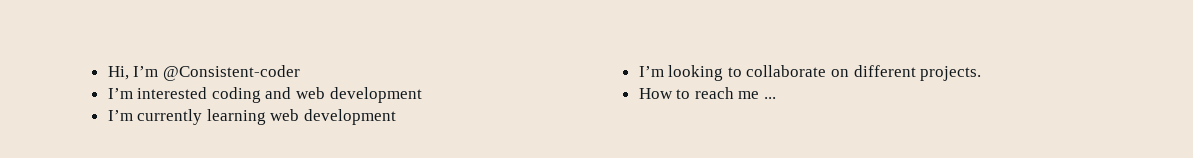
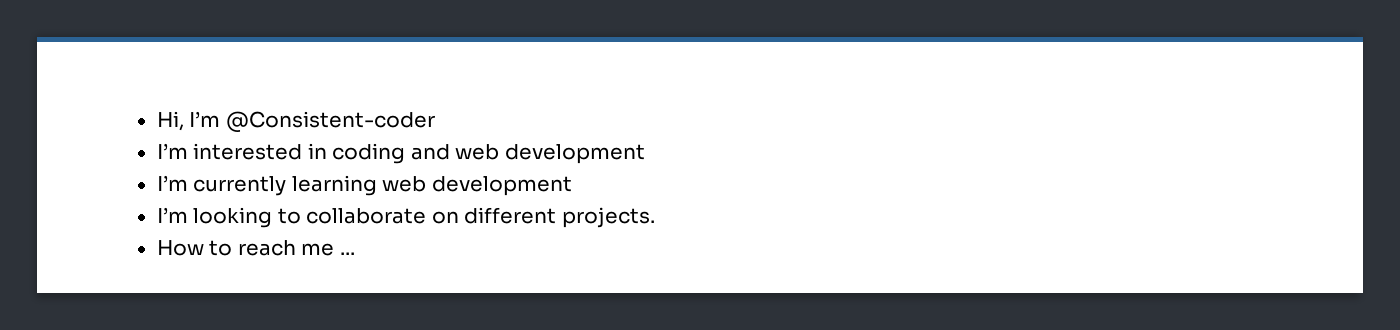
- I’m interested coding and web development
+ I’m interested in coding and web development

